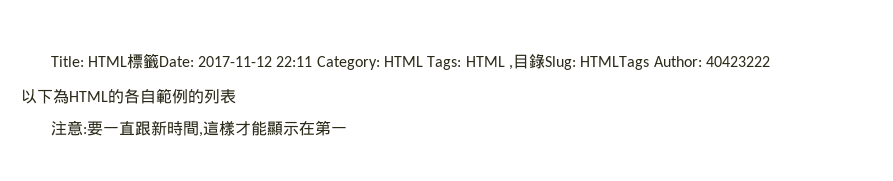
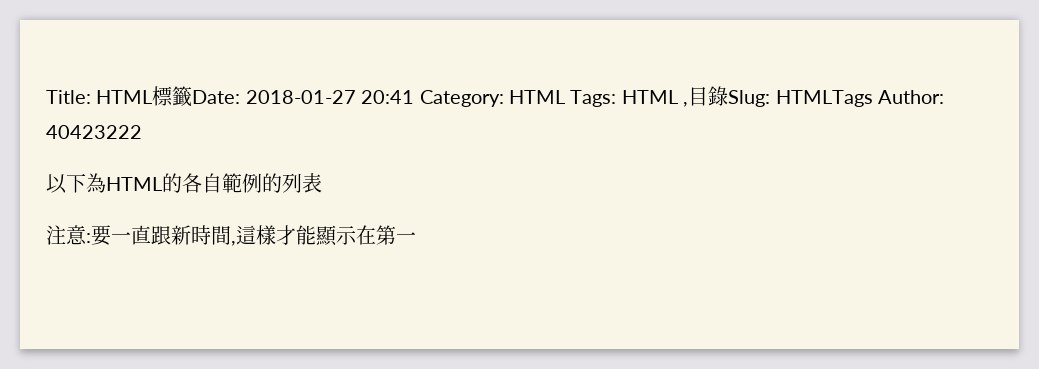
- Title: HTML標籤Date: 2017-11-12 22:11 Category: HTML Tags: HTML ,目錄Slug: HTMLTags Author: 40423222
+ Title: HTML標籤Date: 2018-01-27 20:41 Category: HTML Tags: HTML ,目錄Slug: HTMLTags Author: 40423222

